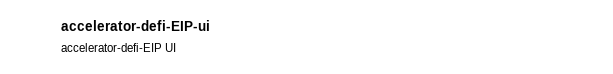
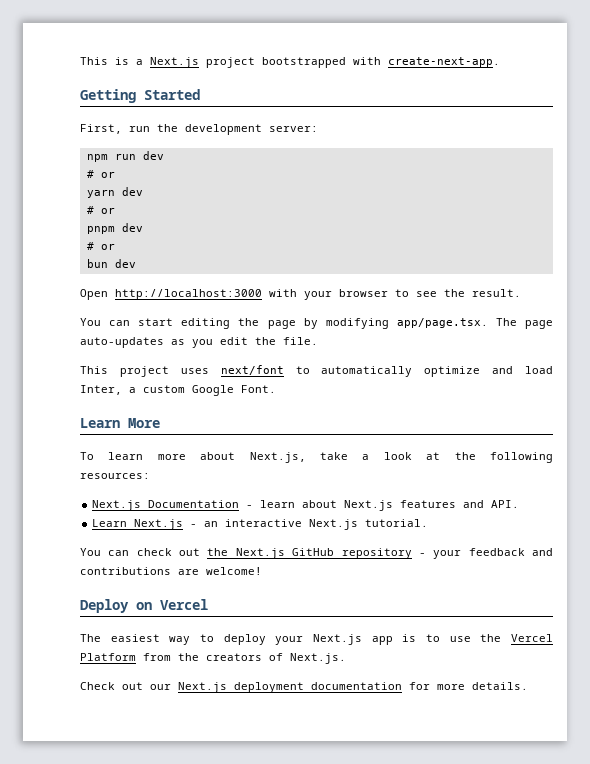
- accelerator-defi-EIP-ui
- accelerator-defi-EIP UI
+ This is a Next.js project bootstrapped with create-next-app.
+ Getting Started
+ First, run the development server:
+ npm run dev
+ # or
+ yarn dev
+ # or
+ pnpm dev
+ # or
+ bun dev
+ Open http://localhost:3000 with your browser to see the result.
+ You can start editing the page by modifying app/page.tsx. The page auto-updates as you edit the file.
+ This project uses next/font to automatically optimize and load Inter, a custom Google Font.
+ Learn More
+ To learn more about Next.js, take a look at the following resources:
+ Next.js Documentation - learn about Next.js features and API.
+ Learn Next.js - an interactive Next.js tutorial.
+ You can check out the Next.js GitHub repository - your feedback and contributions are welcome!
+ Deploy on Vercel
+ The easiest way to deploy your Next.js app is to use the Vercel Platform from the creators of Next.js.
+ Check out our Next.js deployment documentation for more details.

